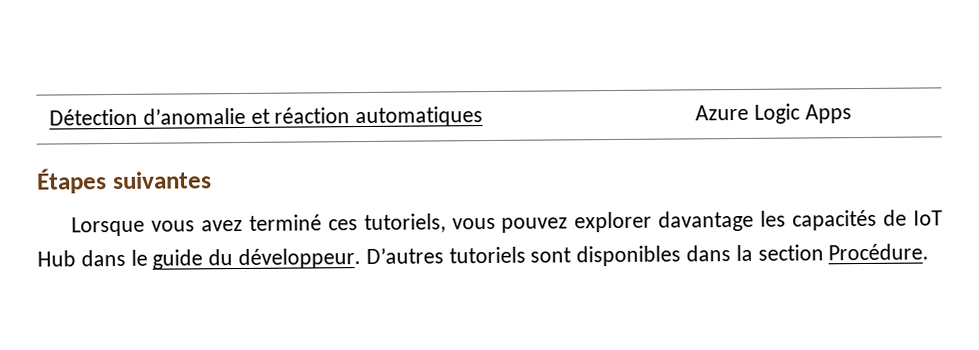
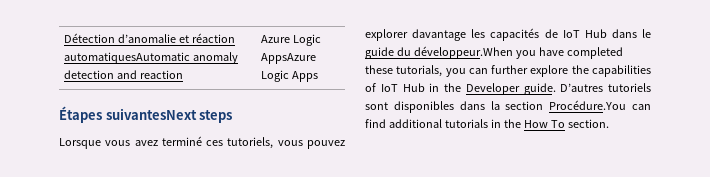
- Détection d’anomalie et réaction automatiques | Azure Logic Apps
+ Détection d’anomalie et réaction automatiquesAutomatic anomaly detection and reaction | Azure Logic AppsAzure Logic Apps
- Étapes suivantes
+ Étapes suivantesNext steps
- Lorsque vous avez terminé ces tutoriels, vous pouvez explorer davantage les capacités de IoT Hub dans le guide du développeur.
+ Lorsque vous avez terminé ces tutoriels, vous pouvez explorer davantage les capacités de IoT Hub dans le guide du développeur.When you have completed these tutorials, you can further explore the capabilities of IoT Hub in the Developer guide.
- D’autres tutoriels sont disponibles dans la section Procédure.
+ D’autres tutoriels sont disponibles dans la section Procédure.You can find additional tutorials in the How To section.

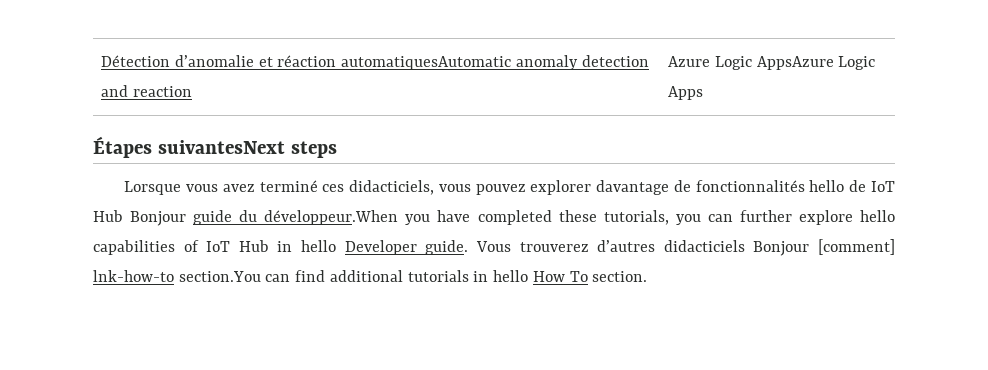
- Lorsque vous avez terminé ces tutoriels, vous pouvez explorer davantage les capacités de IoT Hub dans le guide du développeur.When you have completed these tutorials, you can further explore the capabilities of IoT Hub in the Developer guide.
+ Lorsque vous avez terminé ces didacticiels, vous pouvez explorer davantage de fonctionnalités hello de IoT Hub Bonjour guide du développeur.When you have completed these tutorials, you can further explore hello capabilities of IoT Hub in hello Developer guide.
- D’autres tutoriels sont disponibles dans la section Procédure.You can find additional tutorials in the How To section.
+ Vous trouverez d’autres didacticiels Bonjour [comment] lnk-how-to section.You can find additional tutorials in hello How To section.

